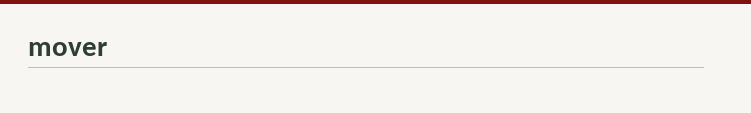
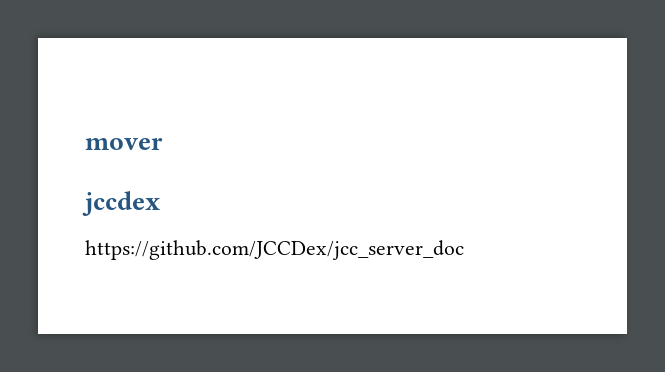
+ jccdex
+ https://github.com/JCCDex/jcc_server_doc

